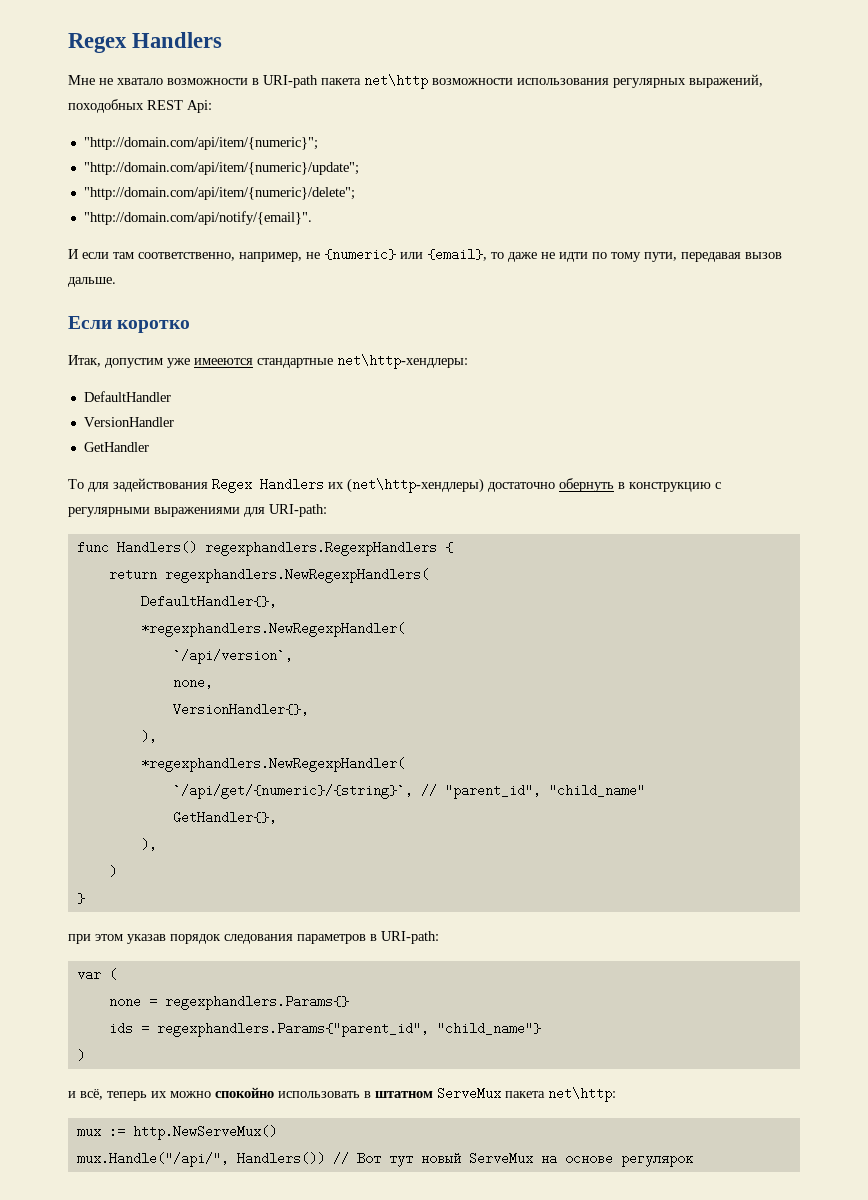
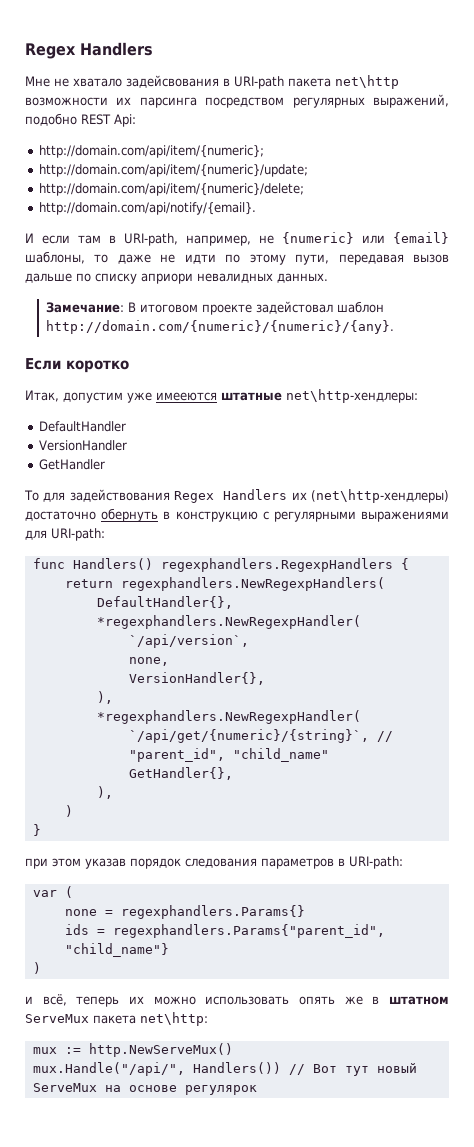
- Мне не хватало возможности в URI-path пакета net\http возможности использования регулярных выражений, походобных REST Api:
+ Мне не хватало задейсвования в URI-path пакета net\http возможности их парсинга посредством регулярных выражений, подобно REST Api:
- "http://domain.com/api/item/{numeric}";
- "http://domain.com/api/item/{numeric}/update";
- "http://domain.com/api/item/{numeric}/delete";
- "http://domain.com/api/notify/{email}".
+ http://domain.com/api/item/{numeric};
+ http://domain.com/api/item/{numeric}/update;
+ http://domain.com/api/item/{numeric}/delete;
+ http://domain.com/api/notify/{email}.
- И если там соответственно, например, не {numeric} или {email}, то даже не идти по тому пути, передавая вызов дальше.
+ И если там в URI-path, например, не {numeric} или {email} шаблоны, то даже не идти по этому пути, передавая вызов дальше по списку априори невалидных данных.
+ Замечание: В итоговом проекте задейстовал шаблон http://domain.com/{numeric}/{numeric}/{any}.
- Итак, допустим уже имееются стандартные net\http-хендлеры:
+ Итак, допустим уже имееются штатные net\http-хендлеры:
- и всё, теперь их можно спокойно использовать в штатном ServeMux пакета net\http:
+ и всё, теперь их можно использовать опять же в штатном ServeMux пакета net\http:

